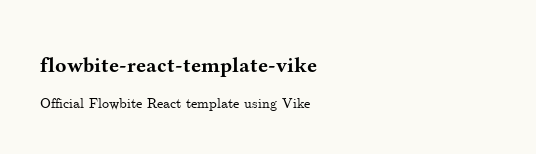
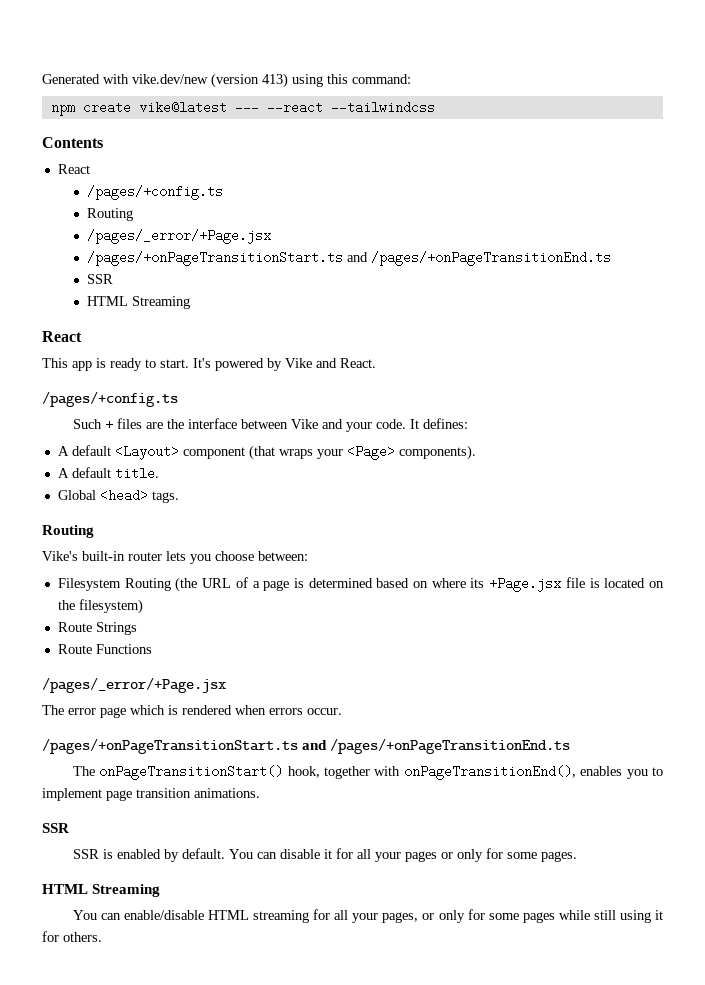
- flowbite-react-template-vike
- Official Flowbite React template using Vike
+ Generated with vike.dev/new (version 413) using this command:
+ npm create vike@latest --- --react --tailwindcss
+ Contents
+ React
+ /pages/+config.ts
+ Routing
+ /pages/_error/+Page.jsx
+ /pages/+onPageTransitionStart.ts and /pages/+onPageTransitionEnd.ts
+ SSR
+ HTML Streaming
+ React
+ This app is ready to start. It's powered by Vike and React.
+ /pages/+config.ts
+ Such + files are the interface between Vike and your code. It defines:
+ A default <Layout> component (that wraps your <Page> components).
+ A default title.
+ Global <head> tags.
+ Routing
+ Vike's built-in router lets you choose between:
+ Filesystem Routing (the URL of a page is determined based on where its +Page.jsx file is located on the filesystem)
+ Route Strings
+ Route Functions
+ /pages/_error/+Page.jsx
+ The error page which is rendered when errors occur.
+ /pages/+onPageTransitionStart.ts and /pages/+onPageTransitionEnd.ts
+ The onPageTransitionStart() hook, together with onPageTransitionEnd(), enables you to implement page transition animations.
+ SSR
+ SSR is enabled by default. You can disable it for all your pages or only for some pages.
+ HTML Streaming
+ You can enable/disable HTML streaming for all your pages, or only for some pages while still using it for others.

